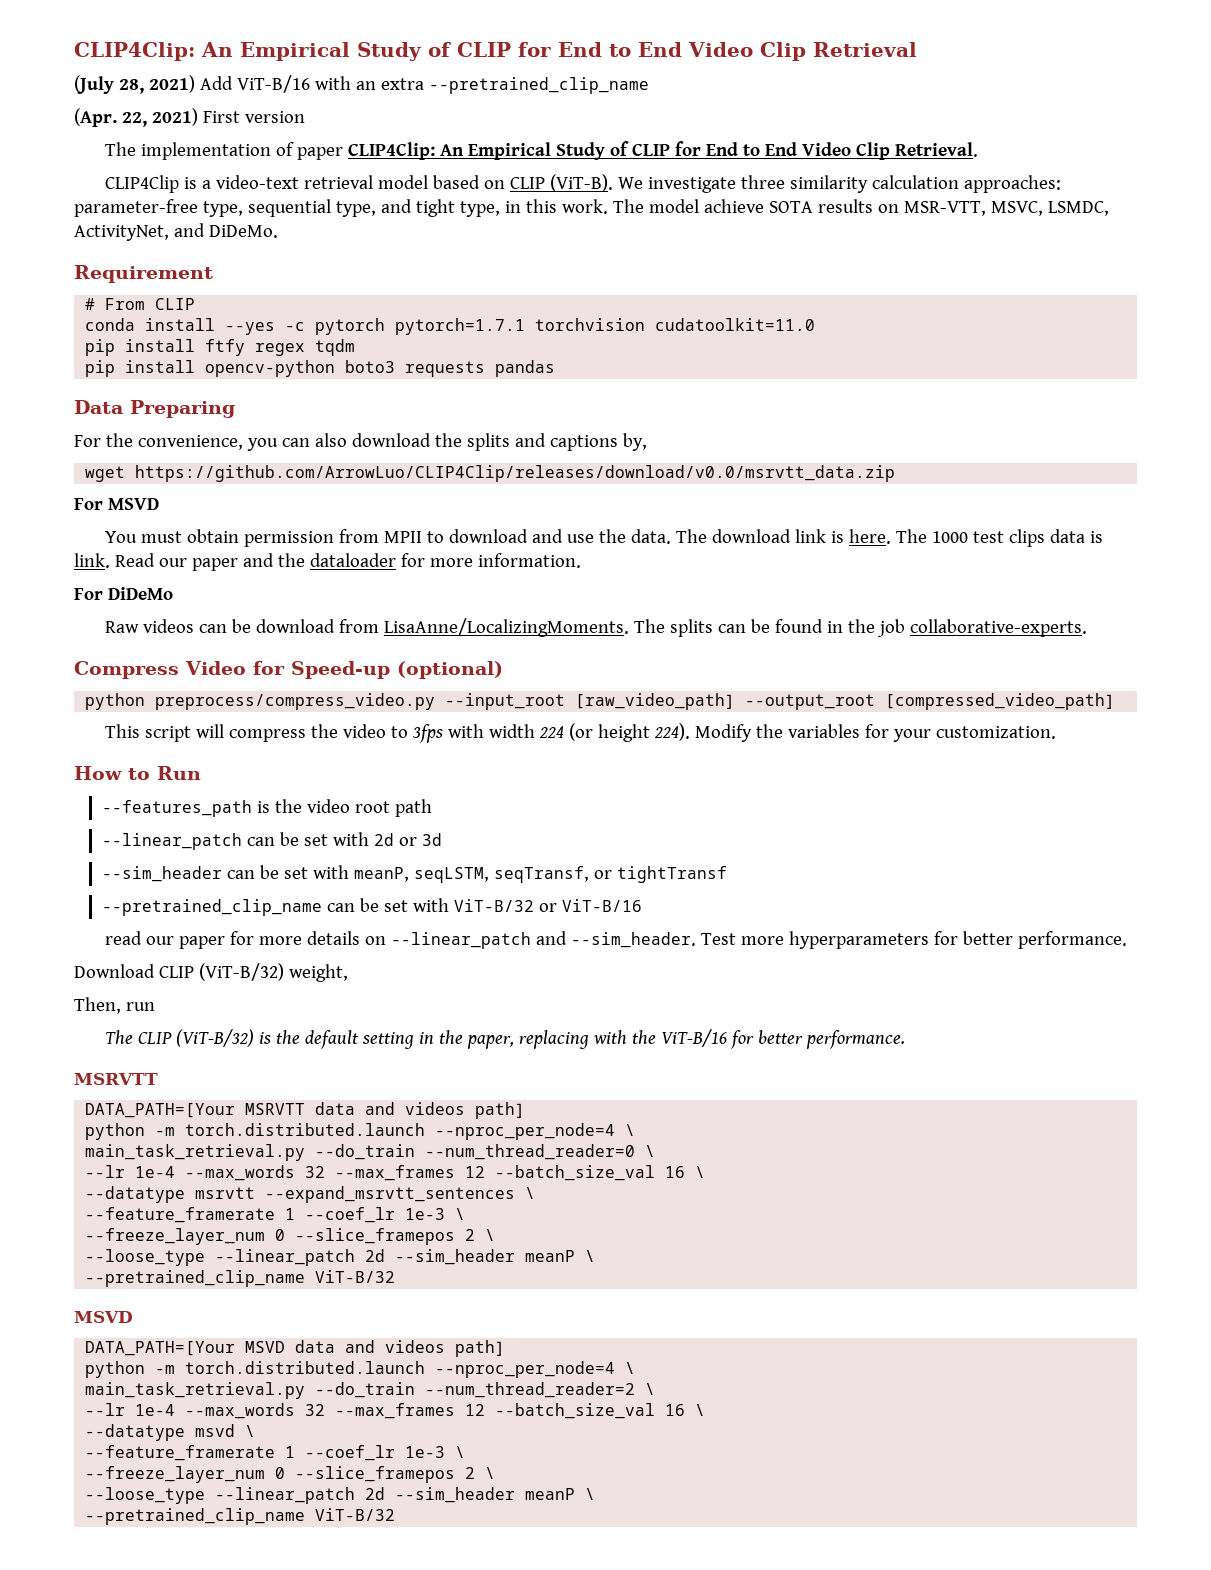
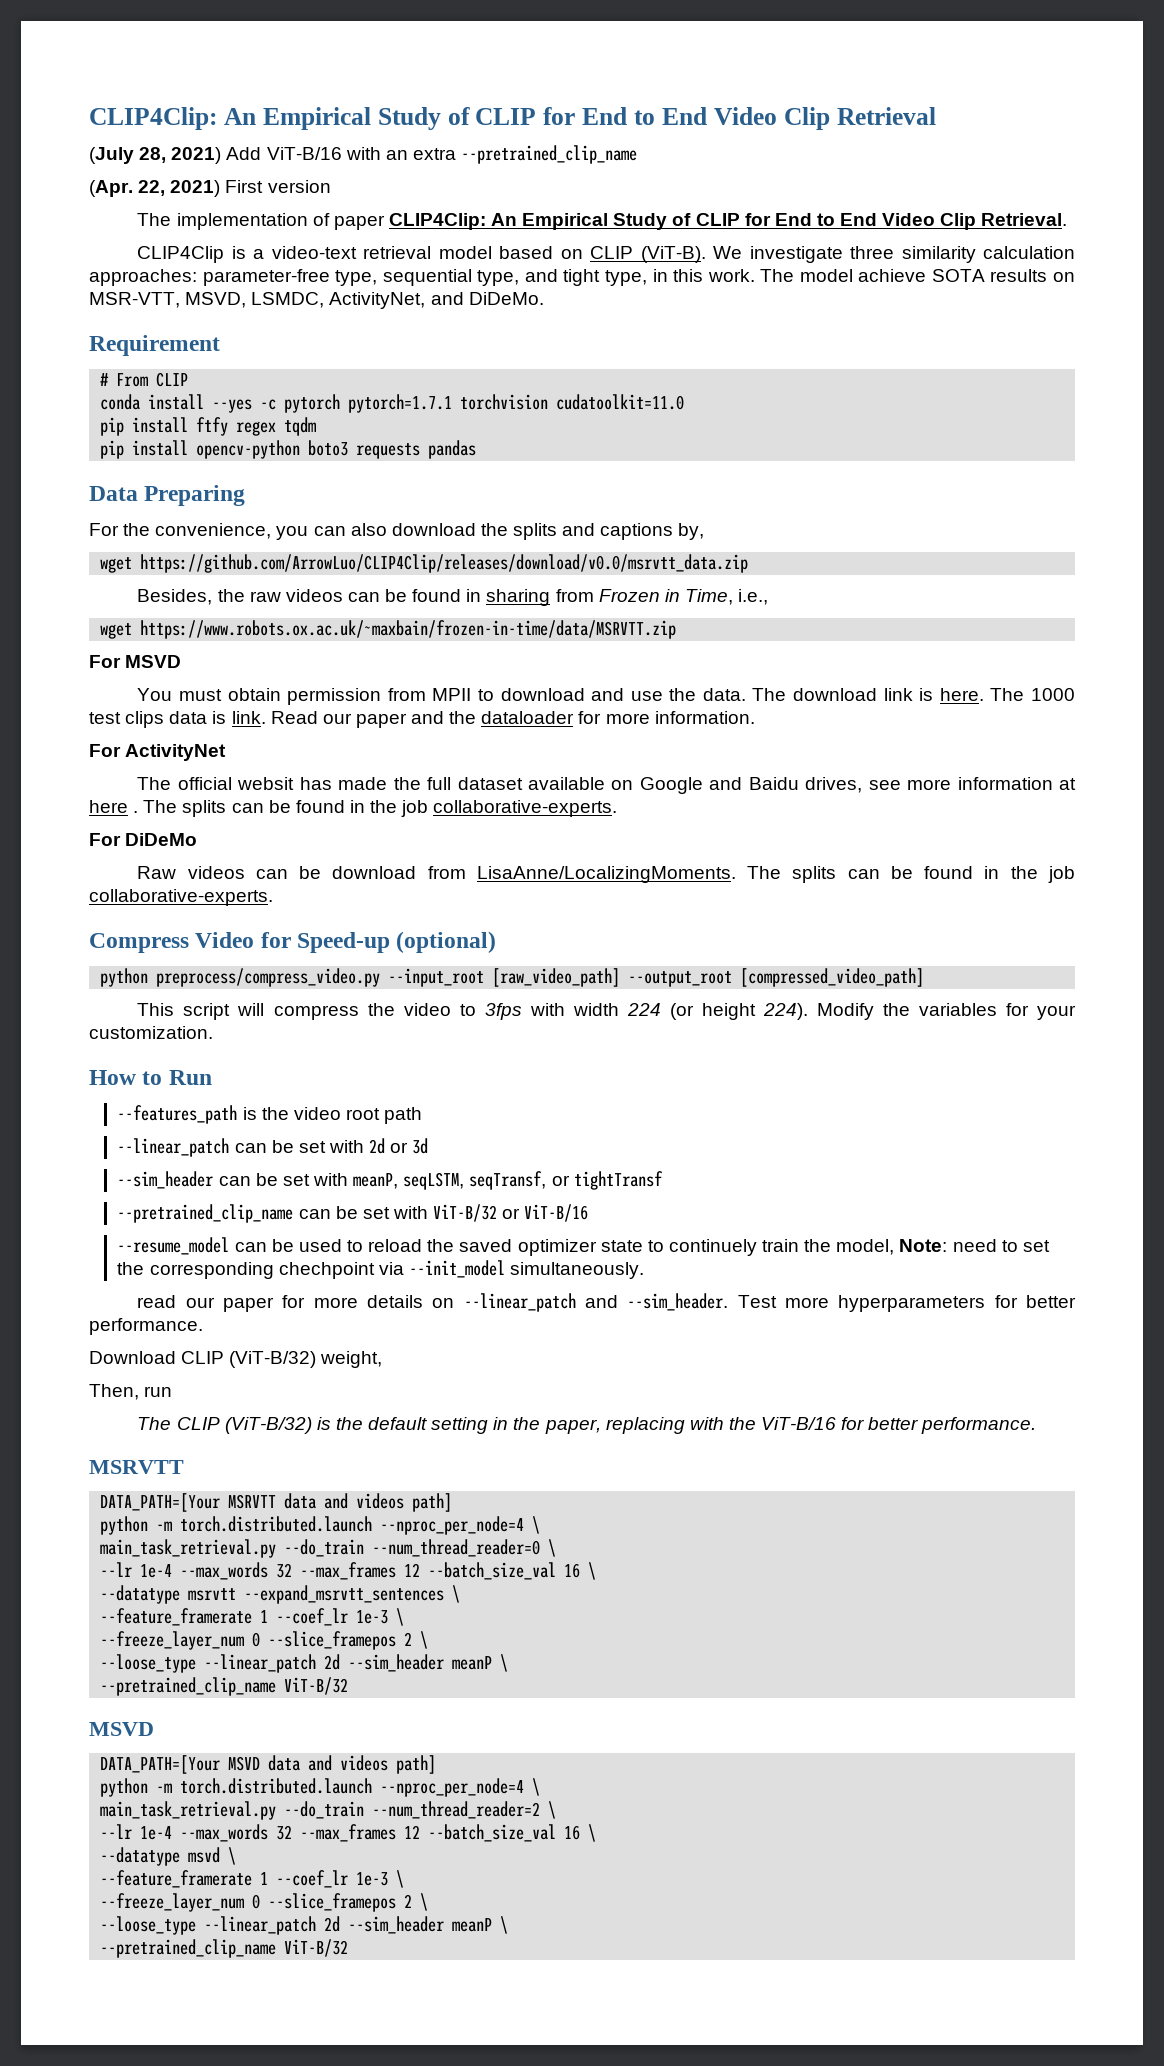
- The model achieve SOTA results on MSR-VTT, MSVC, LSMDC, ActivityNet, and DiDeMo.
+ The model achieve SOTA results on MSR-VTT, MSVD, LSMDC, ActivityNet, and DiDeMo.
+ Besides, the raw videos can be found in sharing from Frozen in Time, i.e.,
+ wget https://www.robots.ox.ac.uk/~maxbain/frozen-in-time/data/MSRVTT.zip
+ For ActivityNet
+ The official websit has made the full dataset available on Google and Baidu drives, see more information at here . The splits can be found in the job collaborative-experts.
+ --resume_model can be used to reload the saved optimizer state to continuely train the model, Note: need to set the corresponding chechpoint via --init_model simultaneously.

